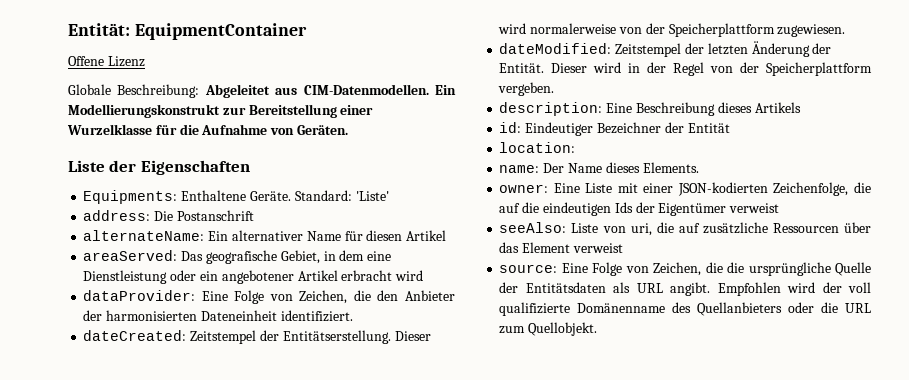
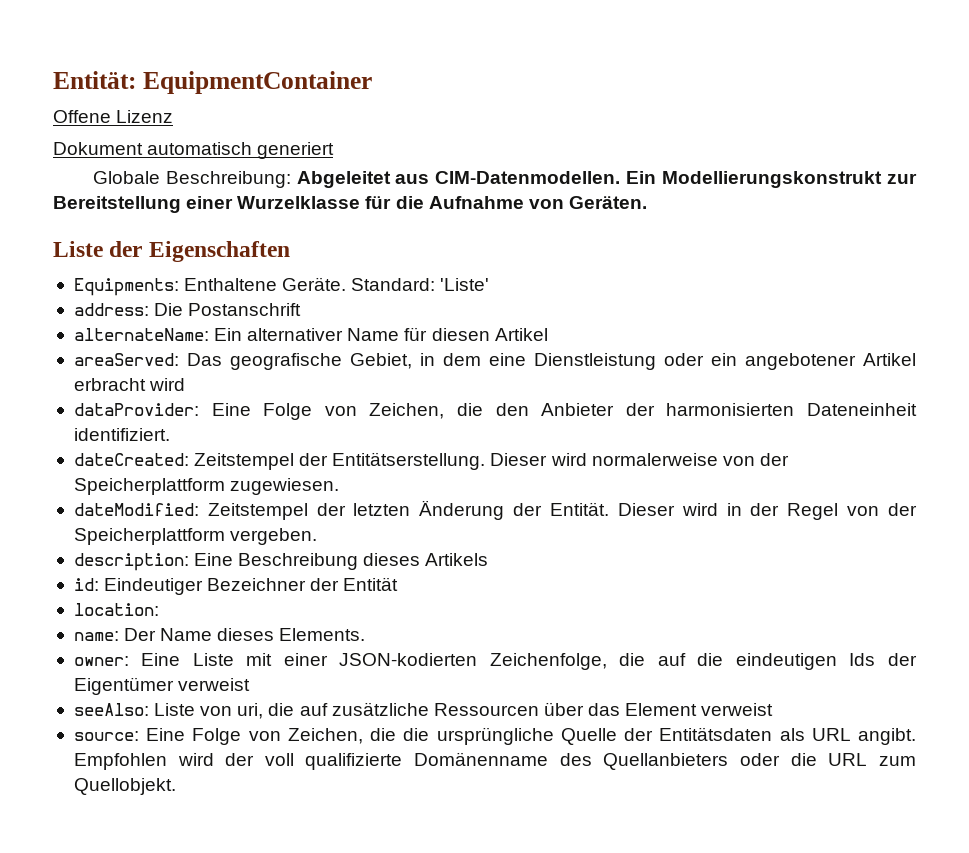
+ Dokument automatisch generiert

